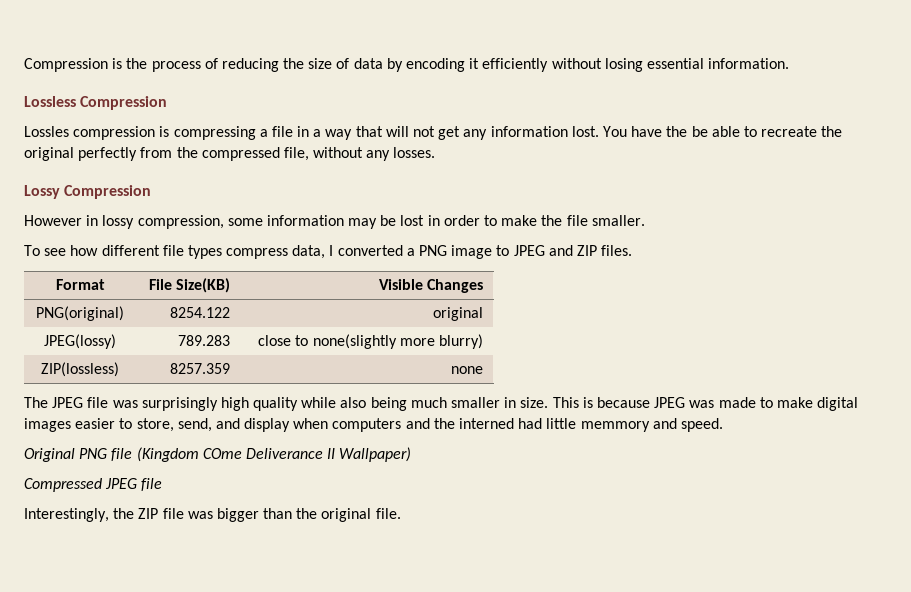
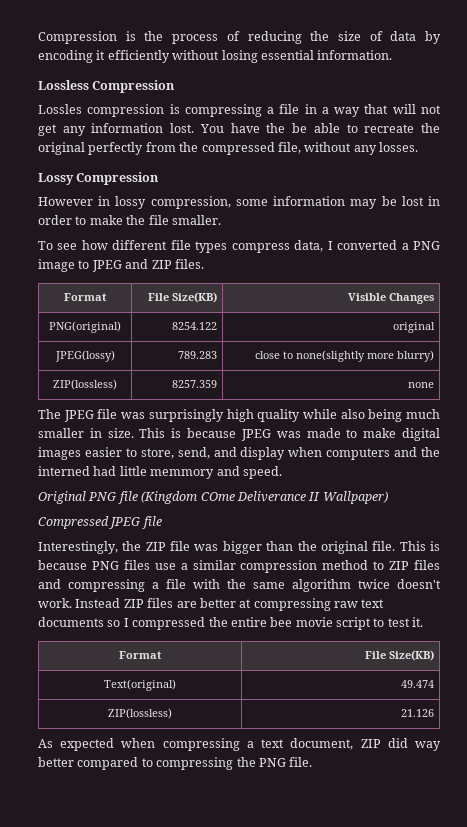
+ This is because PNG files use a similar compression method to ZIP files and compressing a file with the same algorithm twice doesn't work. Instead ZIP files are better at compressing raw text documents so I compressed the entire bee movie script to test it.
+ Format | File Size(KB)
+ Text(original) | 49.474
+ ZIP(lossless) | 21.126
+ As expected when compressing a text document, ZIP did way better compared to compressing the PNG file.

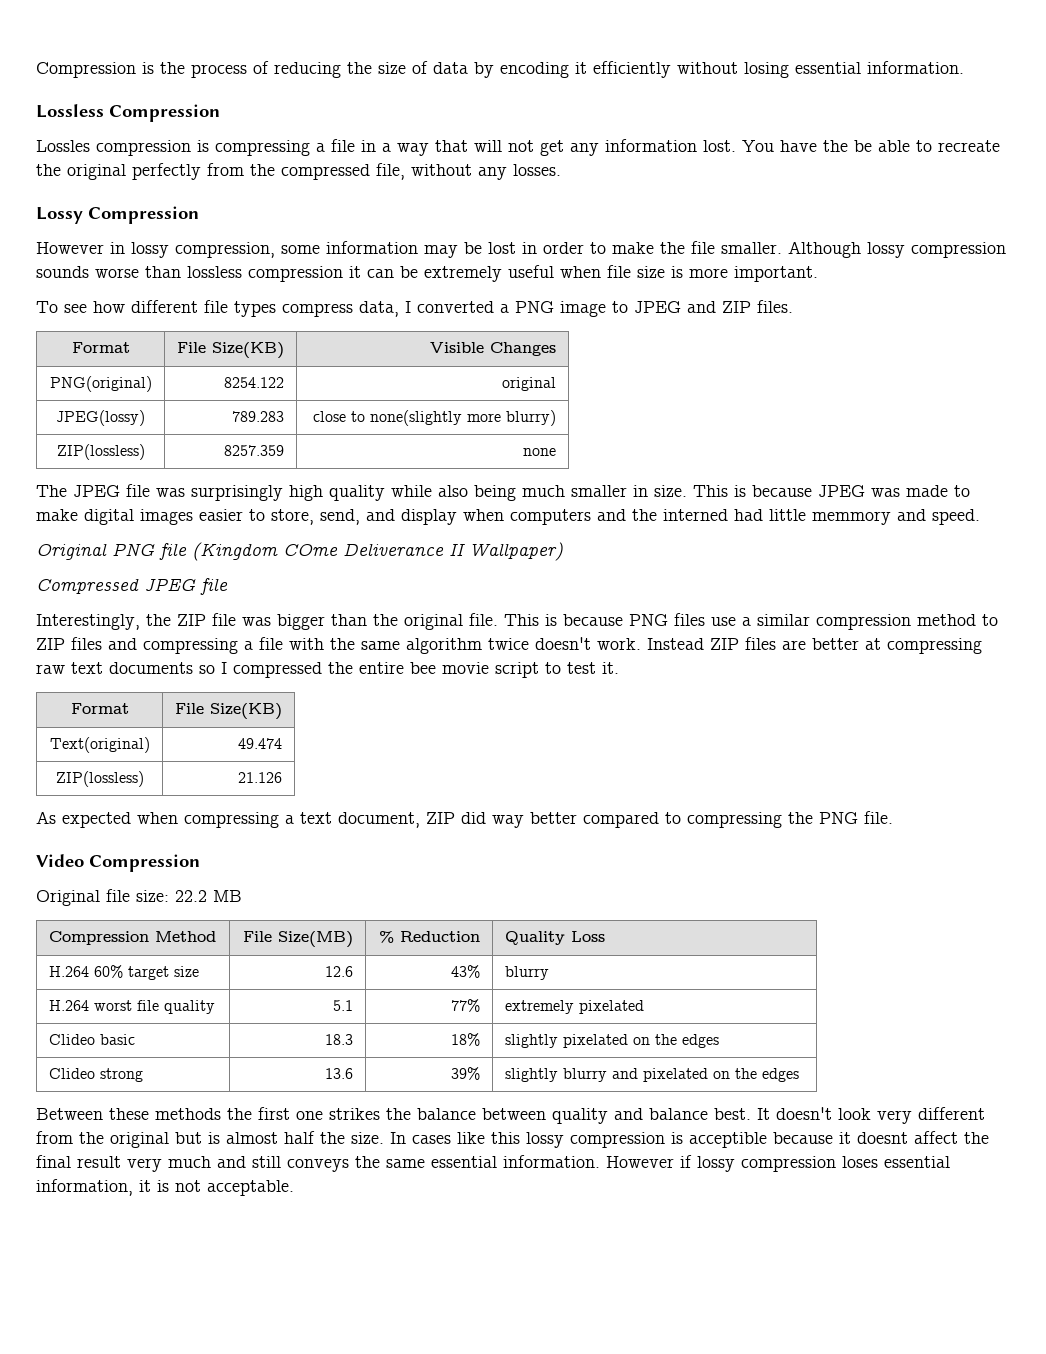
+ Although lossy compression sounds worse than lossless compression it can be extremely useful when file size is more important.
+ Video Compression
+ Original file size: 22.2 MB
+ Compression Method | File Size(MB) | % Reduction | Quality Loss
+ H.264 60% target size | 12.6 | 43% | blurry
+ H.264 worst file quality | 5.1 | 77% | extremely pixelated
+ Clideo basic | 18.3 | 18% | slightly pixelated on the edges
+ Clideo strong | 13.6 | 39% | slightly blurry and pixelated on the edges
+ Between these methods the first one strikes the balance between quality and balance best. It doesn't look very different from the original but is almost half the size. In cases like this lossy compression is acceptible because it doesnt affect the final result very much and still conveys the same essential information. However if lossy compression loses essential information, it is not acceptable.

